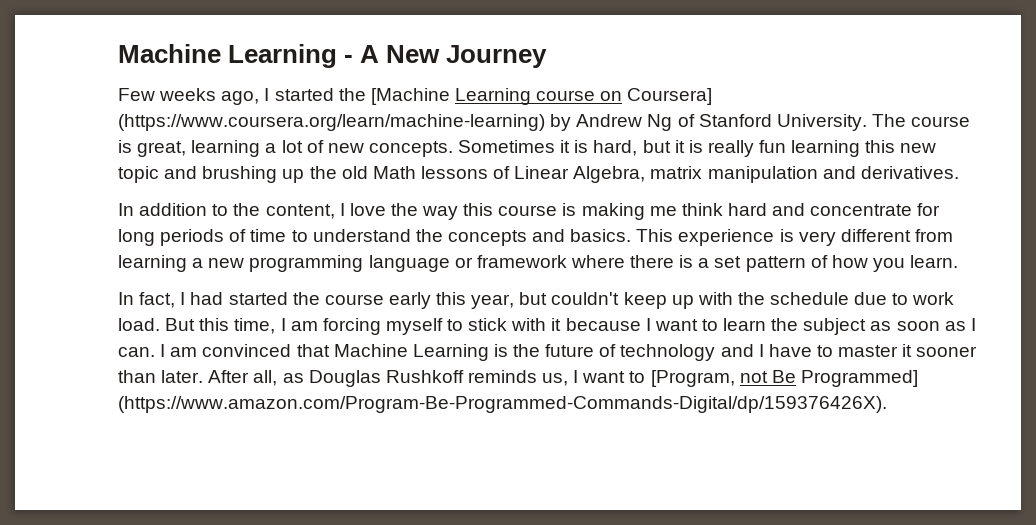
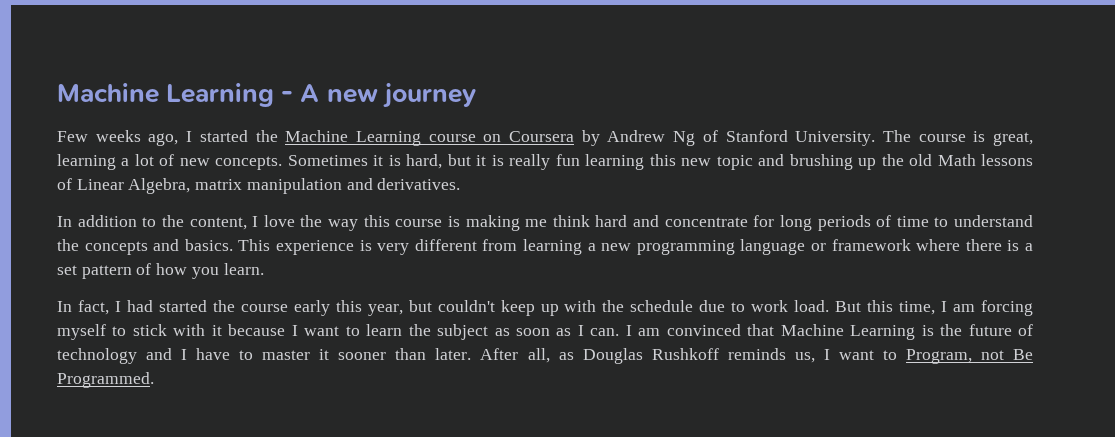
- Machine Learning - A New Journey
+ Machine Learning - A new journey
- Few weeks ago, I started the [Machine Learning course on Coursera] (https://www.coursera.org/learn/machine-learning) by Andrew Ng of Stanford University.
+ Few weeks ago, I started the Machine Learning course on Coursera by Andrew Ng of Stanford University.
- After all, as Douglas Rushkoff reminds us, I want to [Program, not Be Programmed] (https://www.amazon.com/Program-Be-Programmed-Commands-Digital/dp/159376426X).
+ After all, as Douglas Rushkoff reminds us, I want to Program, not Be Programmed.

